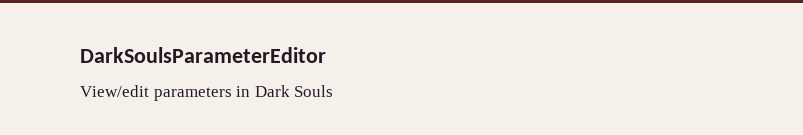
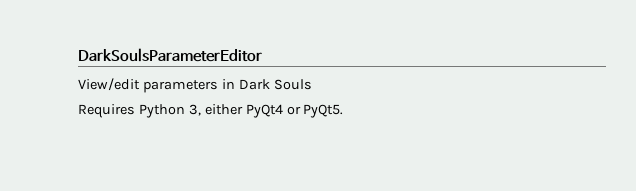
+ Requires Python 3, either PyQt4 or PyQt5.

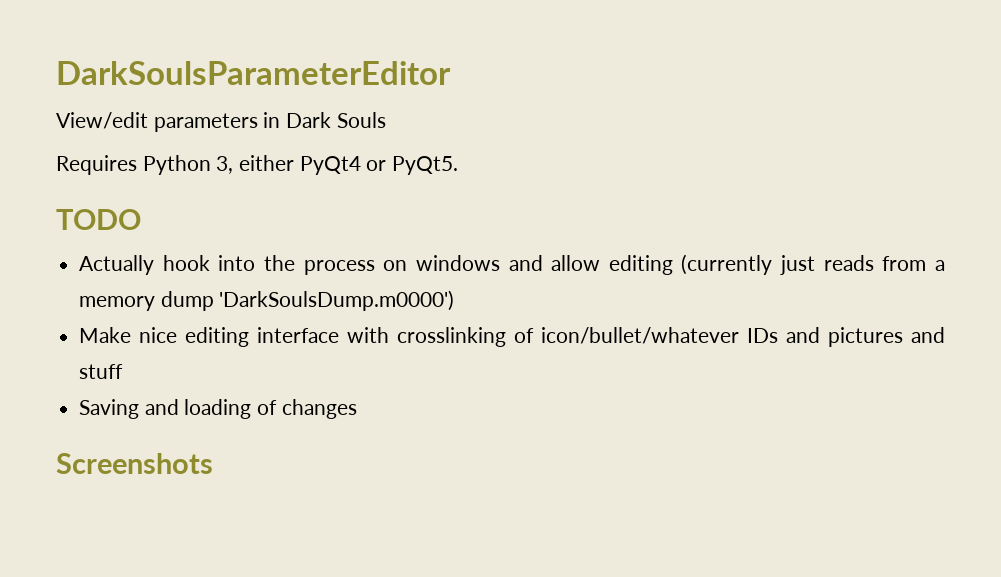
+ TODO
+ Actually hook into the process on windows and allow editing (currently just reads from a memory dump 'DarkSoulsDump.m0000')
+ Make nice editing interface with crosslinking of icon/bullet/whatever IDs and pictures and stuff
+ Saving and loading of changes
+ Screenshots

